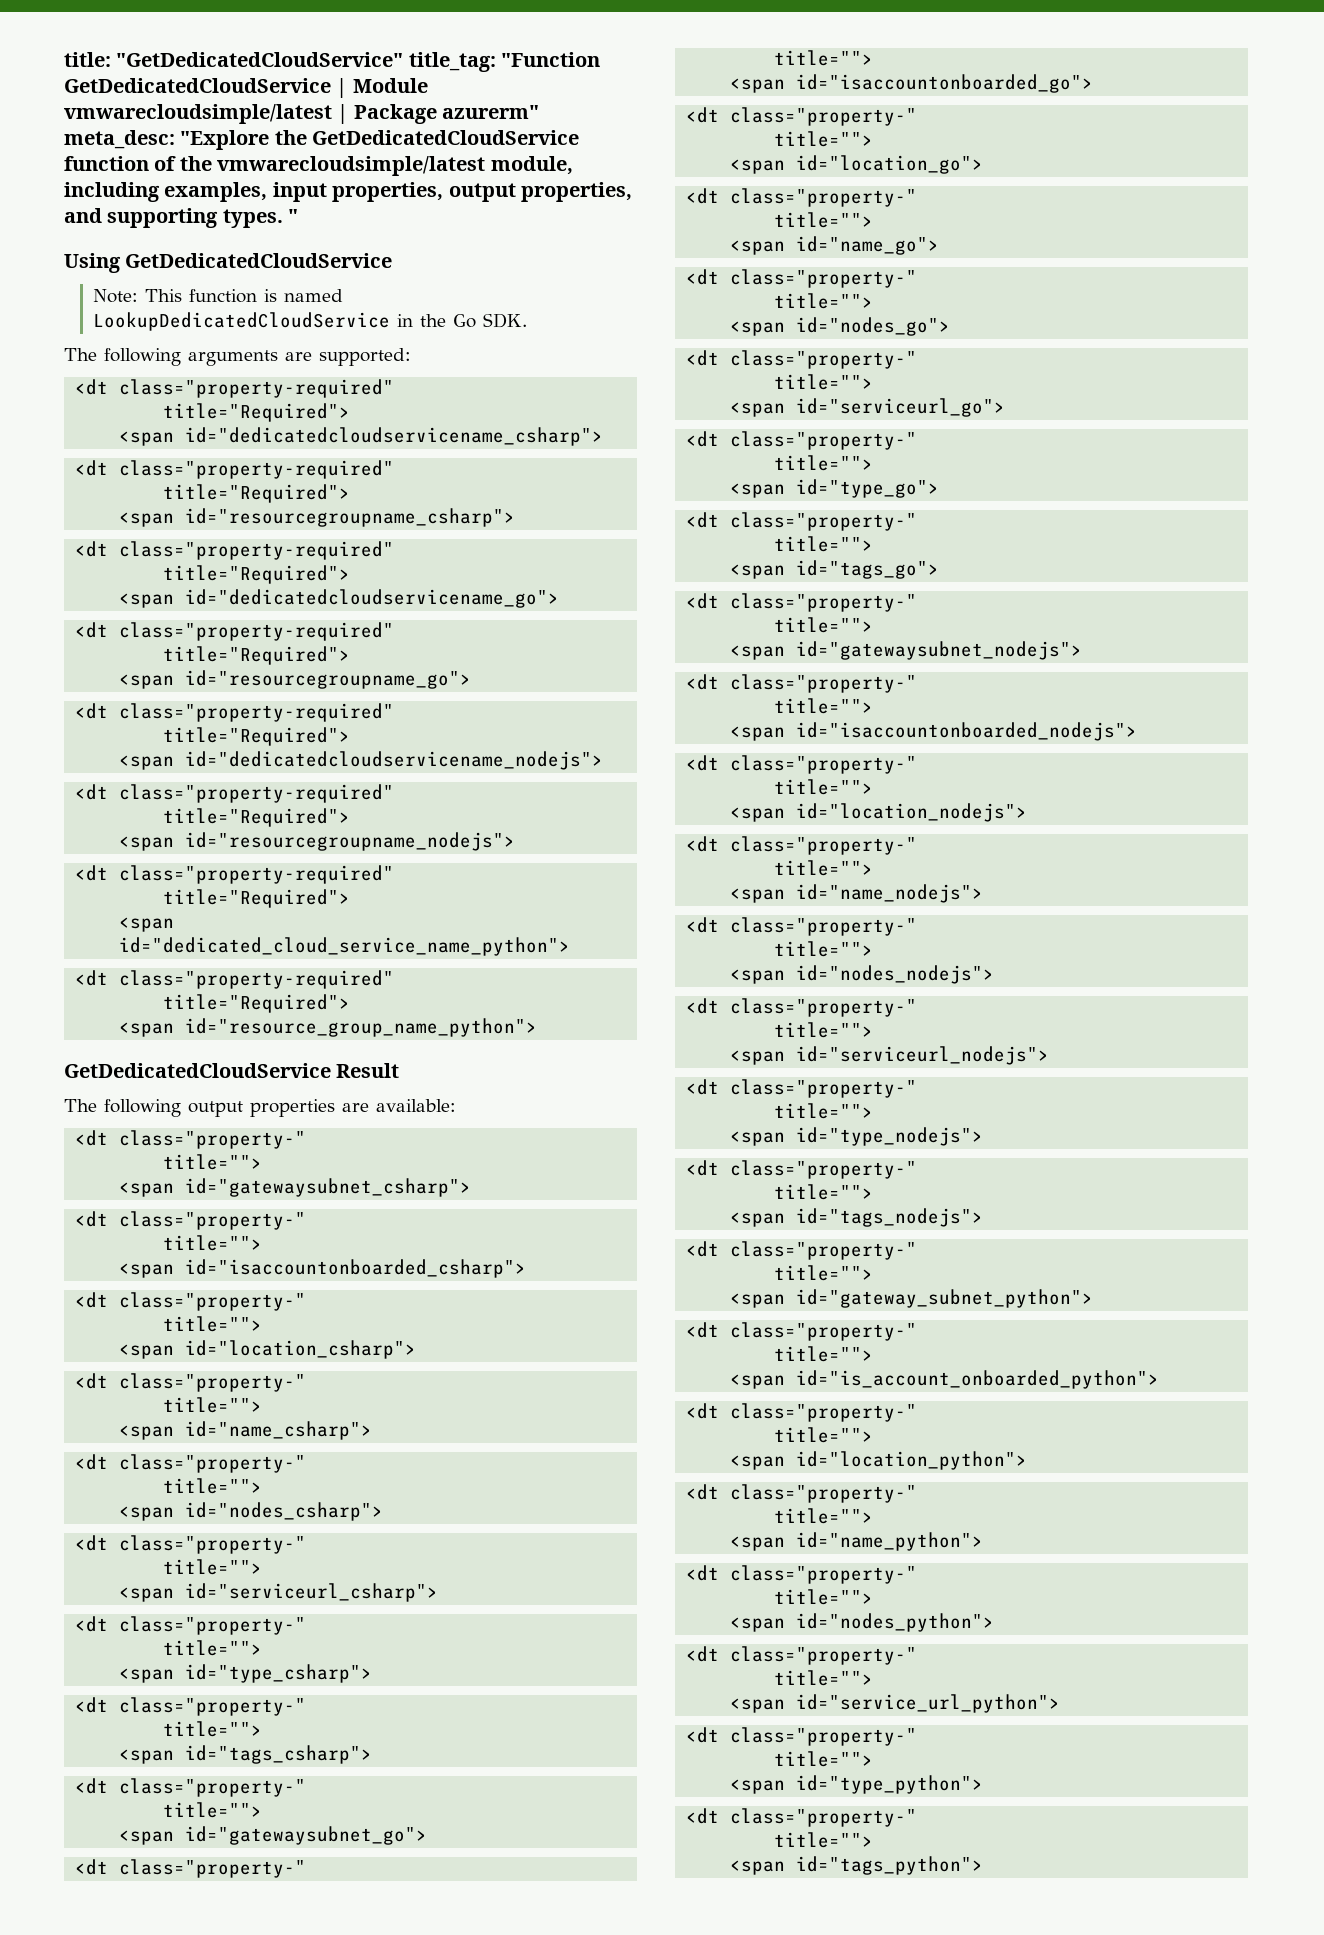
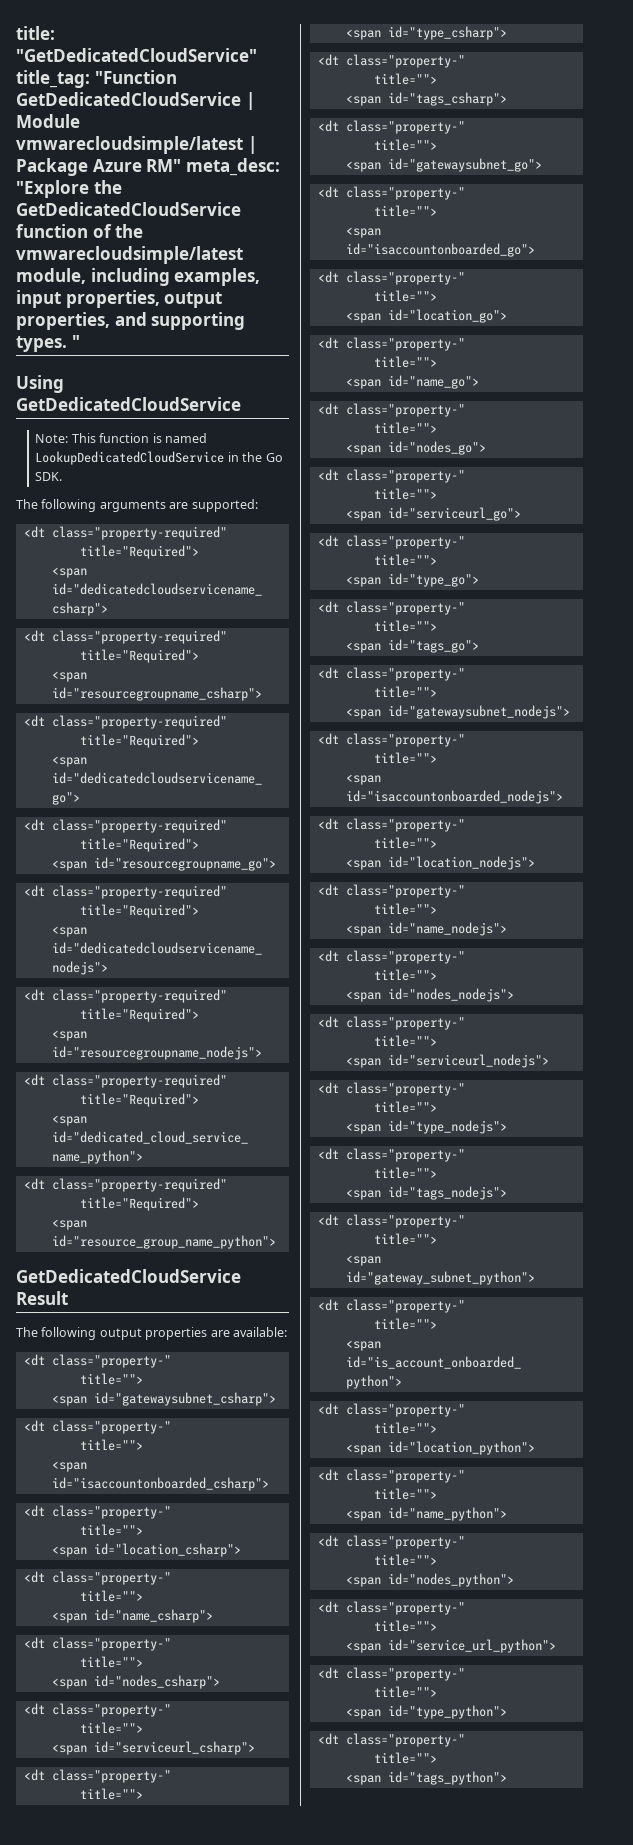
- title: "GetDedicatedCloudService" title_tag: "Function GetDedicatedCloudService | Module vmwarecloudsimple/latest | Package azurerm" meta_desc: "Explore the GetDedicatedCloudService function of the vmwarecloudsimple/latest module, including examples, input properties, output properties, and supporting types.
+ title: "GetDedicatedCloudService" title_tag: "Function GetDedicatedCloudService | Module vmwarecloudsimple/latest | Package Azure RM" meta_desc: "Explore the GetDedicatedCloudService function of the vmwarecloudsimple/latest module, including examples, input properties, output properties, and supporting types.

